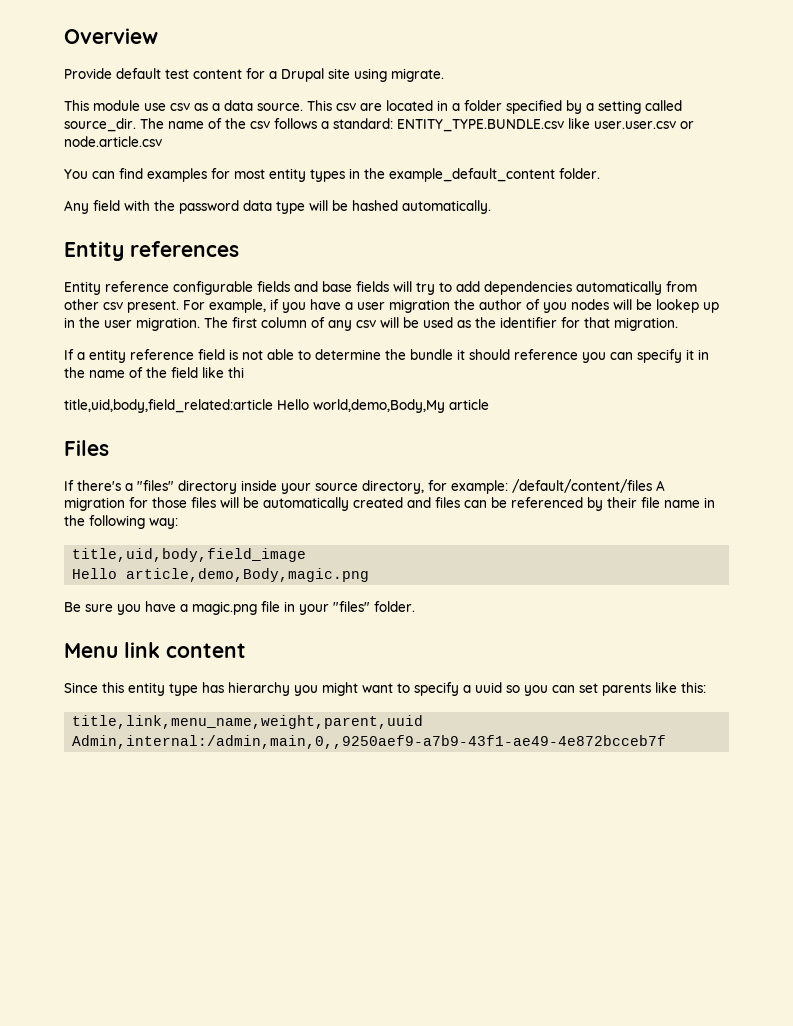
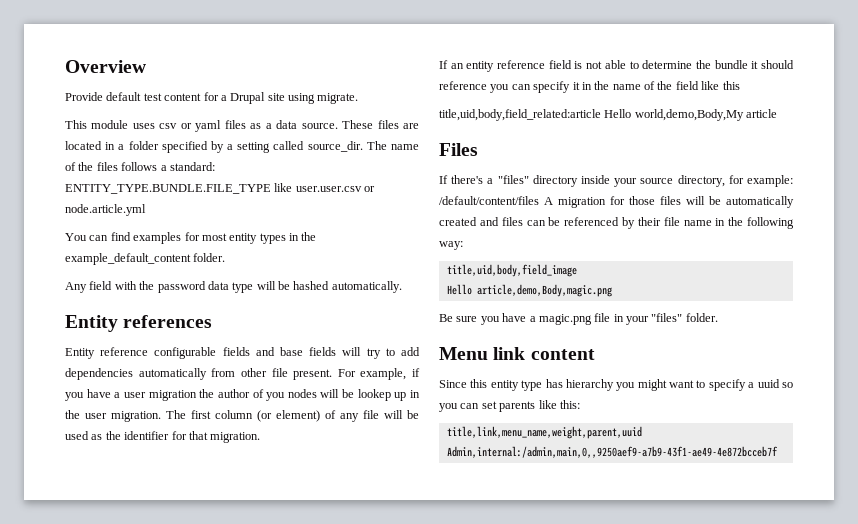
- This module use csv as a data source.
+ This module uses csv or yaml files as a data source.
- This csv are located in a folder specified by a setting called source_dir.
+ These files are located in a folder specified by a setting called source_dir.
- The name of the csv follows a standard: ENTITY_TYPE.BUNDLE.csv like user.user.csv or node.article.csv
+ The name of the files follows a standard: ENTITY_TYPE.BUNDLE.FILE_TYPE like user.user.csv or node.article.yml
- Entity reference configurable fields and base fields will try to add dependencies automatically from other csv present.
+ Entity reference configurable fields and base fields will try to add dependencies automatically from other file present.
- The first column of any csv will be used as the identifier for that migration.
+ The first column (or element) of any file will be used as the identifier for that migration.
- If a entity reference field is not able to determine the bundle it should reference you can specify it in the name of the field like thi
+ If an entity reference field is not able to determine the bundle it should reference you can specify it in the name of the field like this

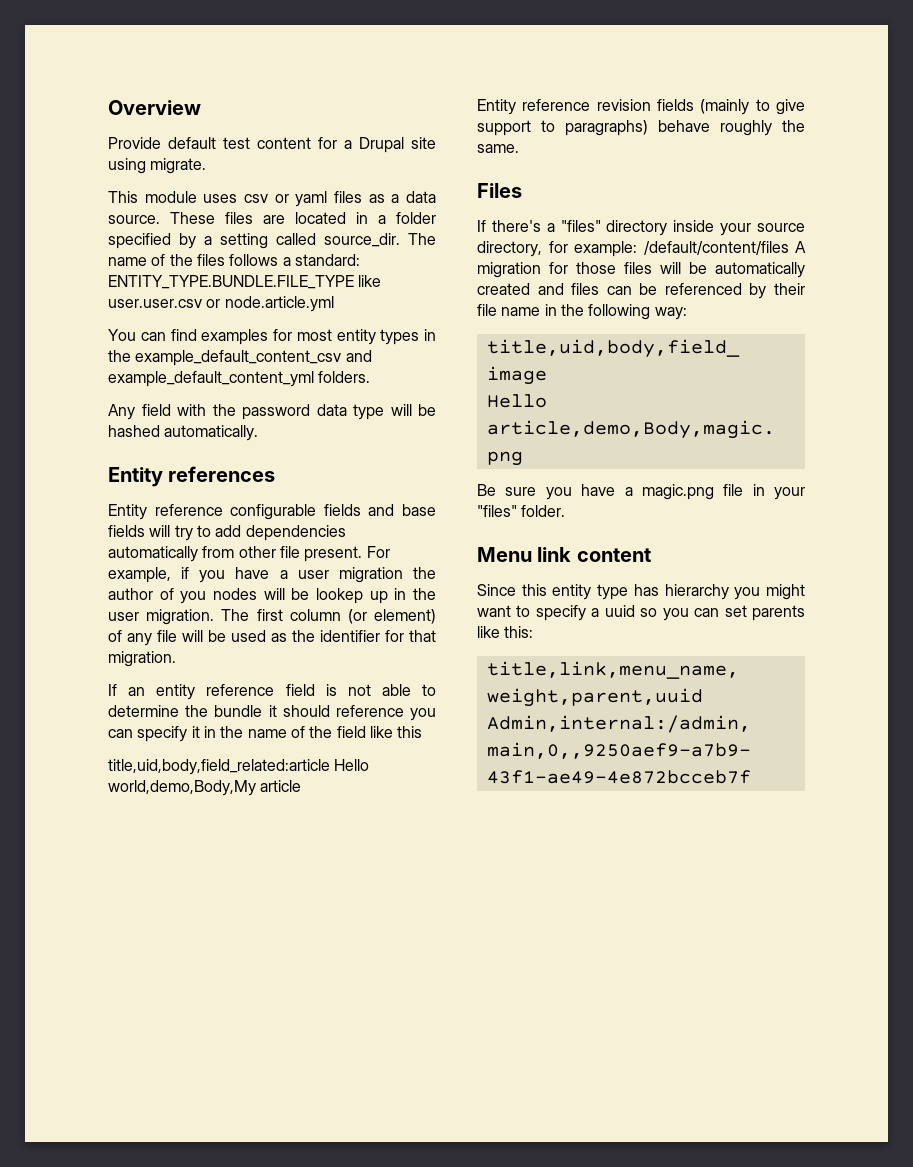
- You can find examples for most entity types in the example_default_content folder.
+ You can find examples for most entity types in the example_default_content_csv and example_default_content_yml folders.
+ Entity reference revision fields (mainly to give support to paragraphs) behave roughly the same.

